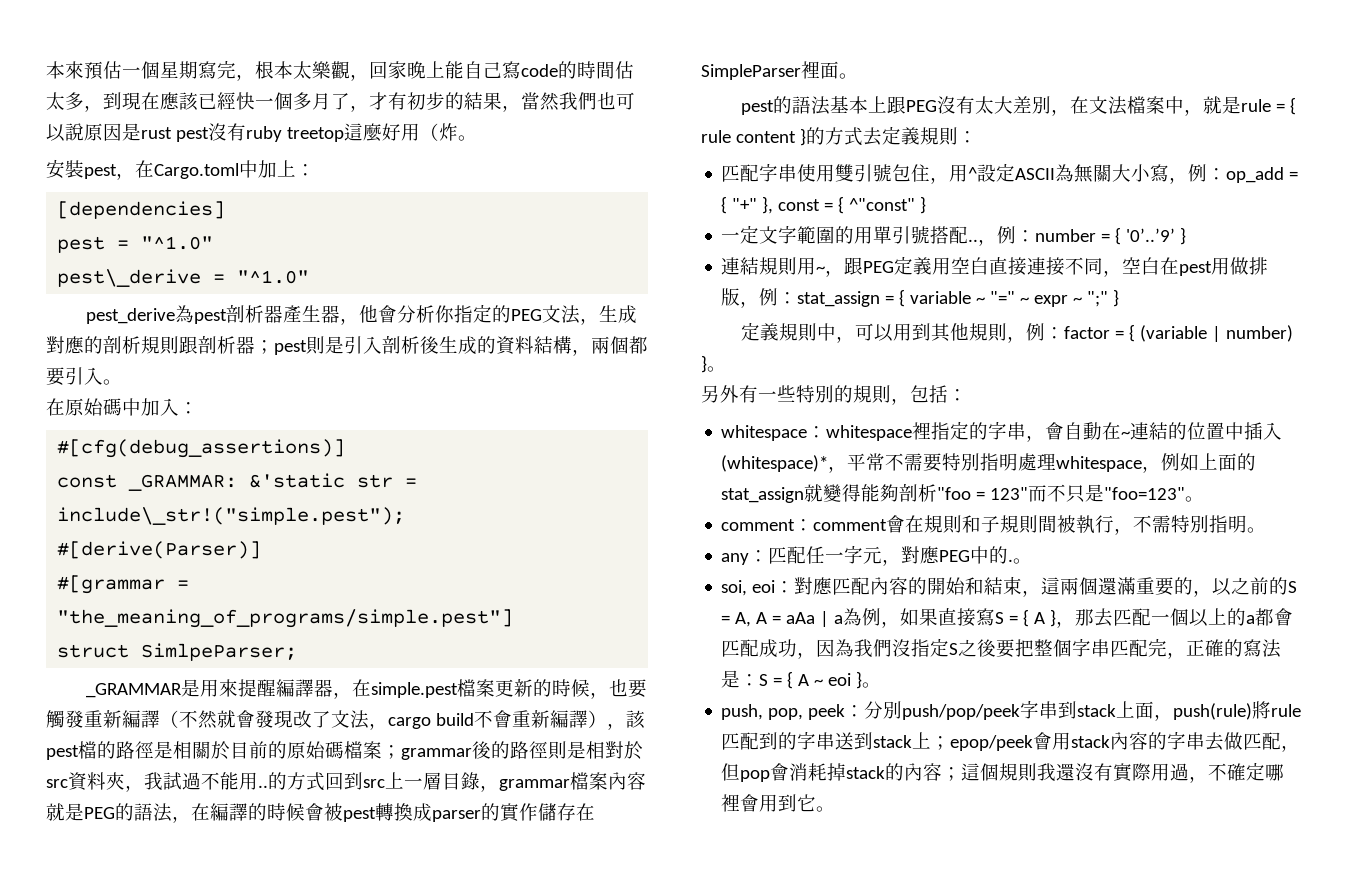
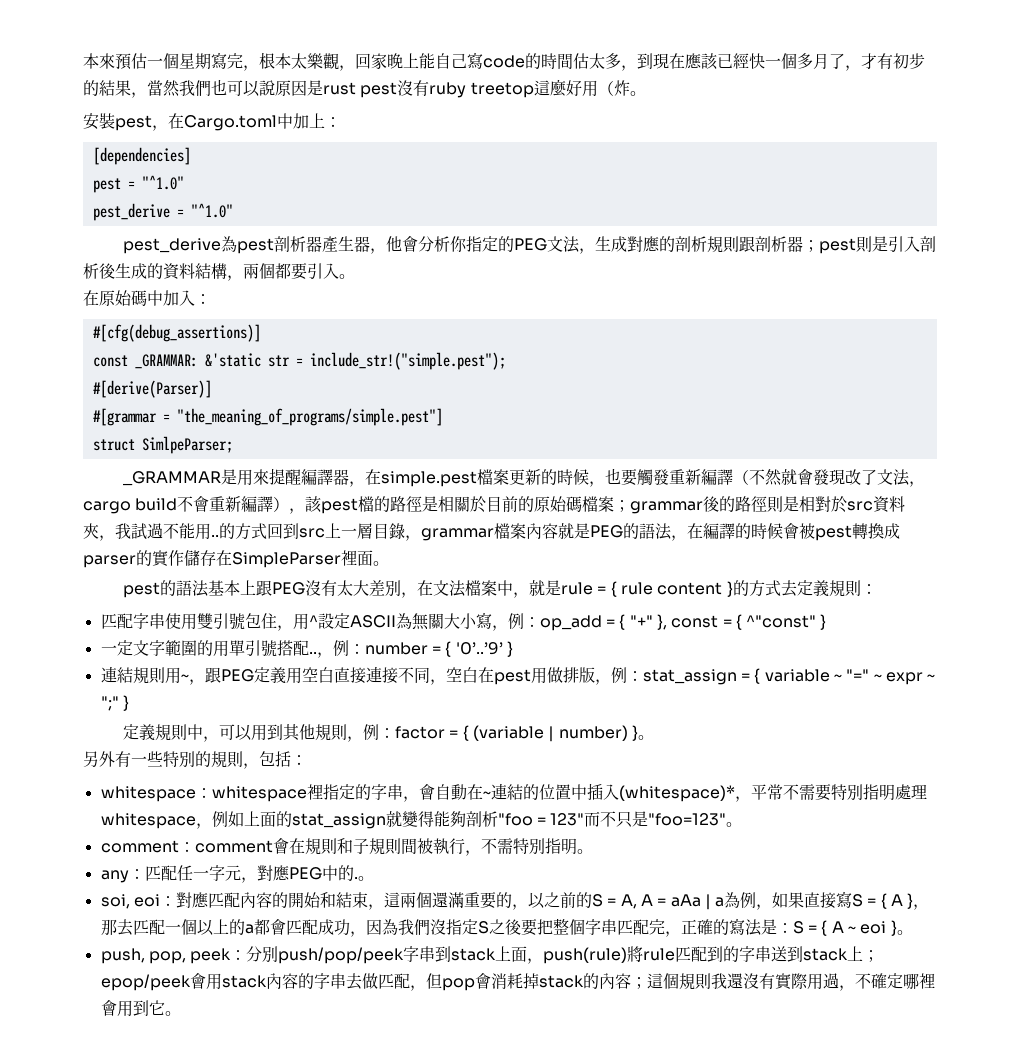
- pest\_derive = "^1.0"
+ pest_derive = "^1.0"
- const _GRAMMAR: &'static str = include\_str!("simple.pest");
+ const _GRAMMAR: &'static str = include_str!("simple.pest");

